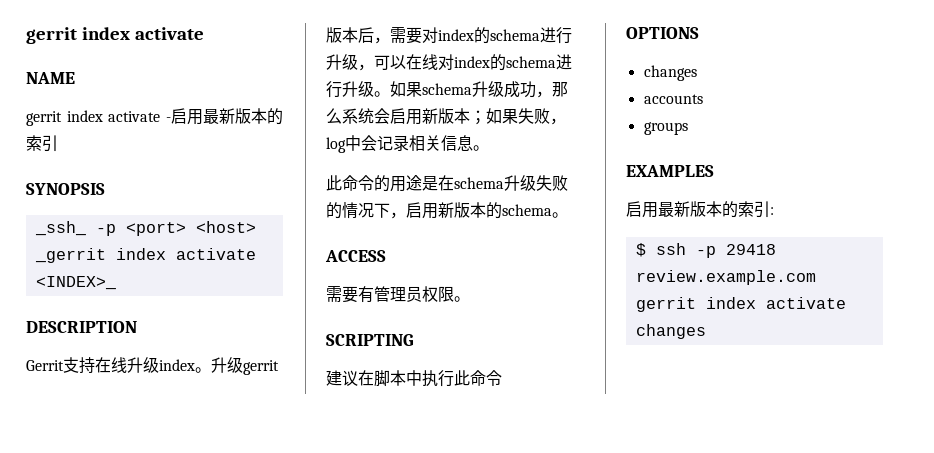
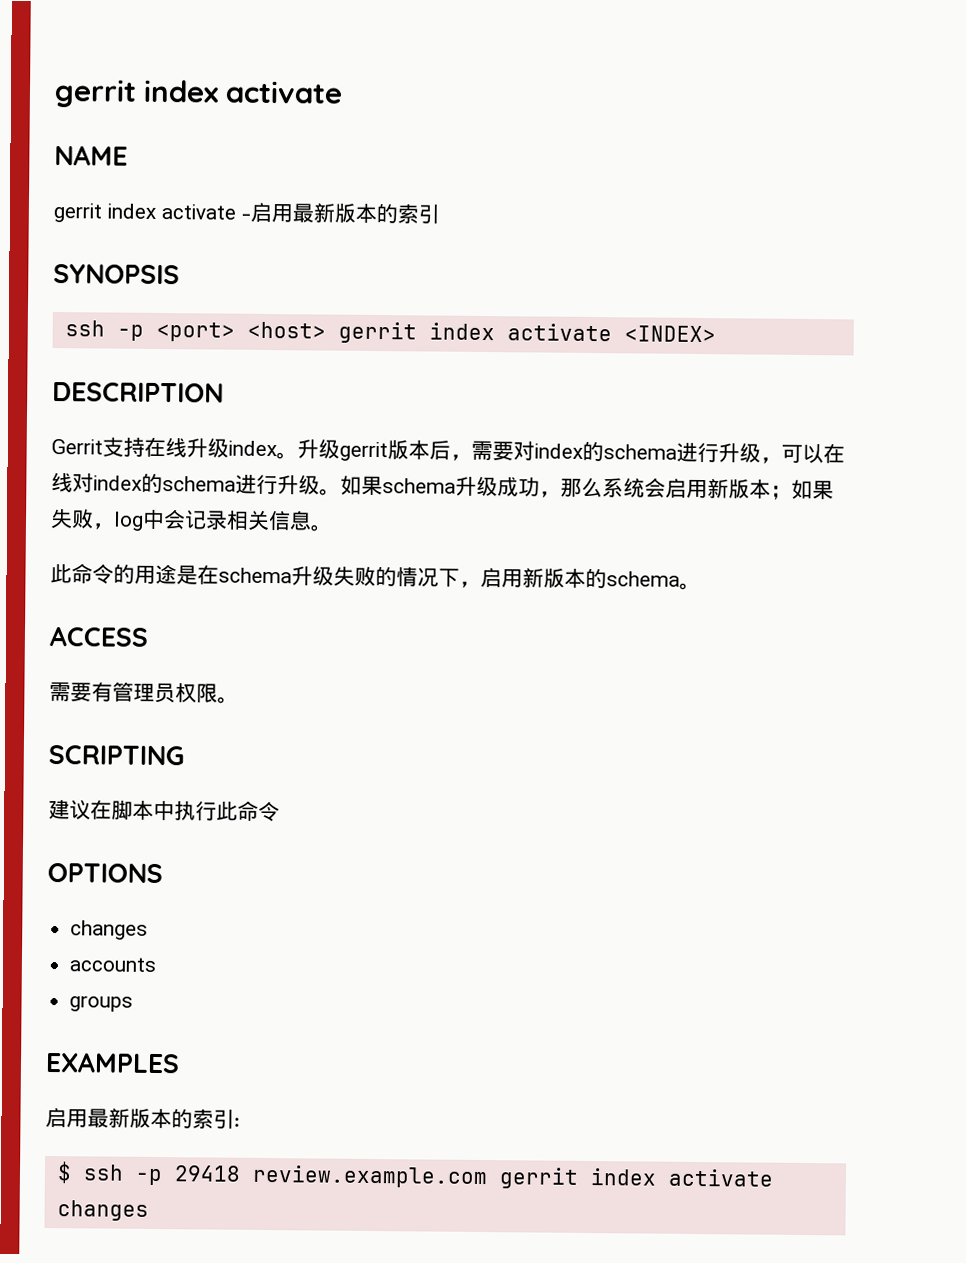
- _ssh_ -p <port> <host> _gerrit index activate <INDEX>_
+ ssh -p <port> <host> gerrit index activate <INDEX>

